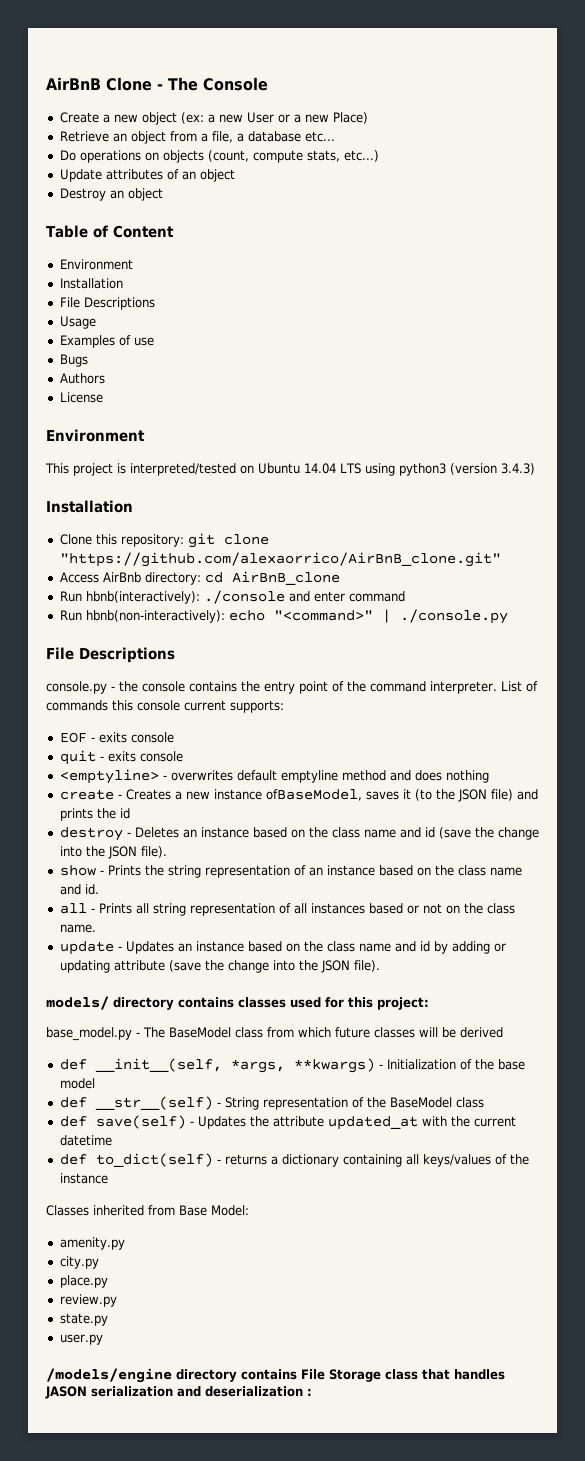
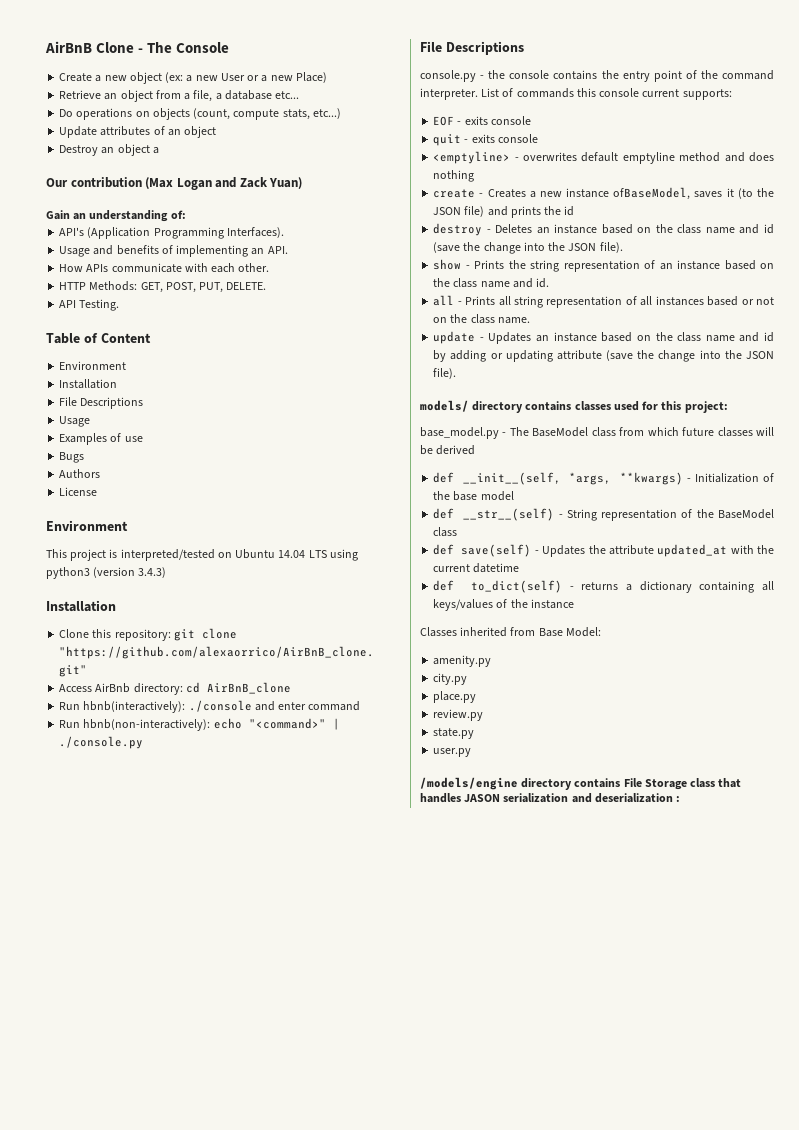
- Destroy an object
+ Destroy an object a
+ Our contribution (Max Logan and Zack Yuan)
+ Gain an understanding of:
+ API's (Application Programming Interfaces).
+ Usage and benefits of implementing an API.
+ How APIs communicate with each other.
+ HTTP Methods: GET, POST, PUT, DELETE.
+ API Testing.

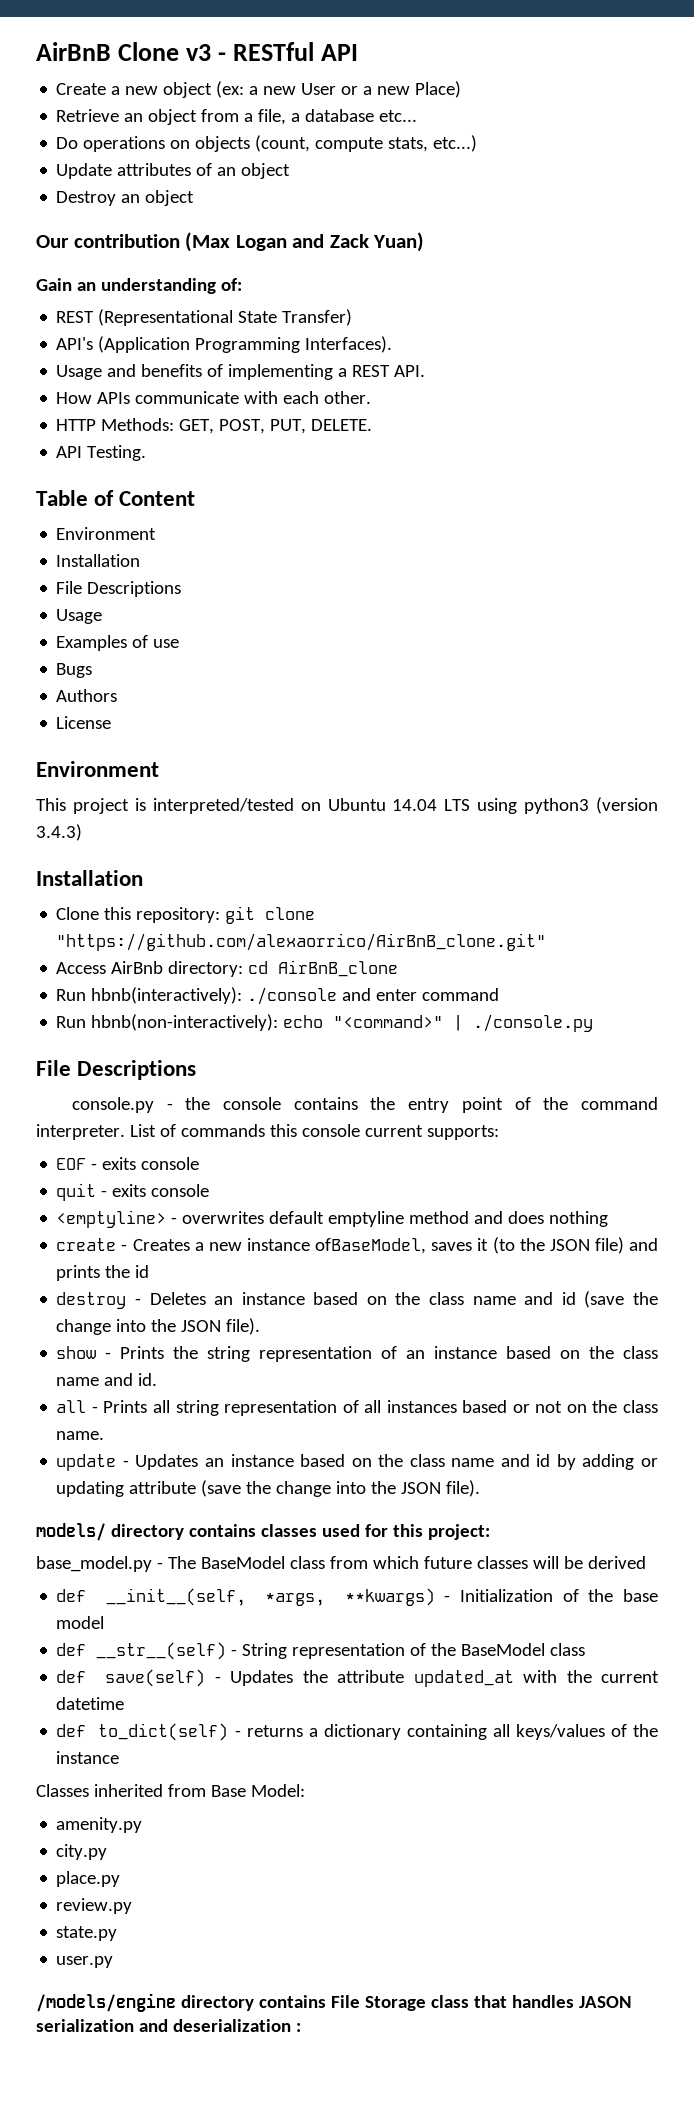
- AirBnB Clone - The Console
+ AirBnB Clone v3 - RESTful API
- Destroy an object a
+ Destroy an object
+ REST (Representational State Transfer)
- Usage and benefits of implementing an API.
+ Usage and benefits of implementing a REST API.

